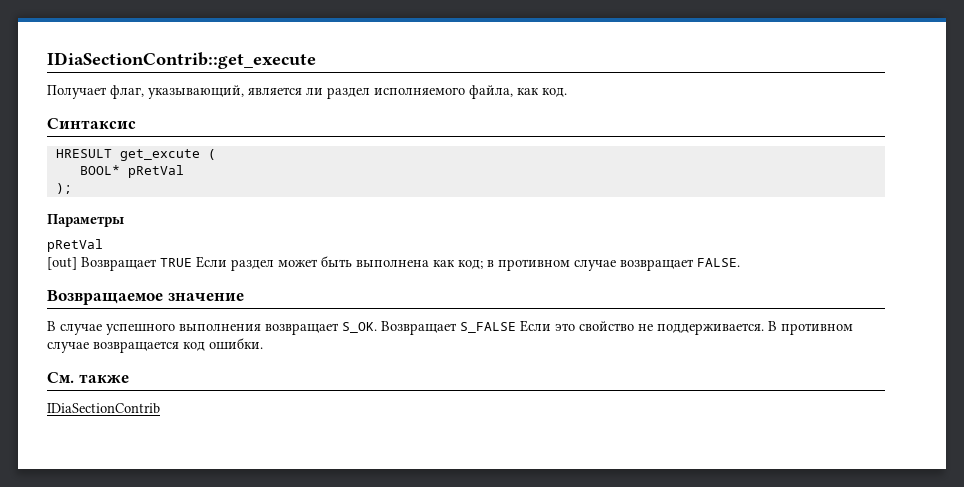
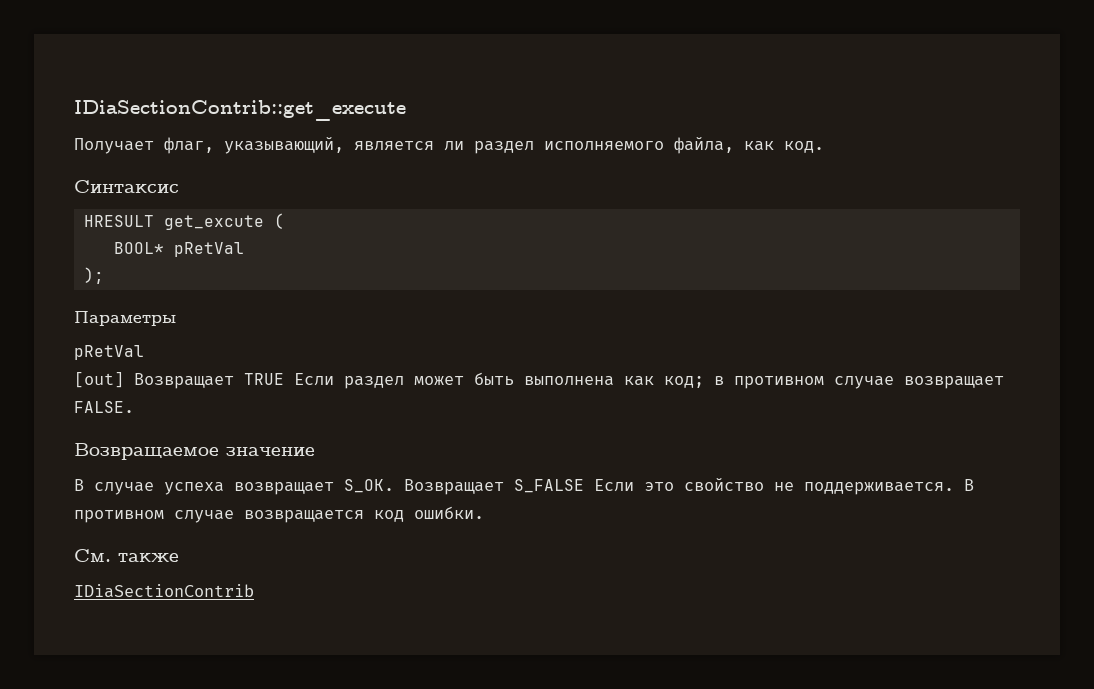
- В случае успешного выполнения возвращает S_OK.
+ В случае успеха возвращает S_OK.

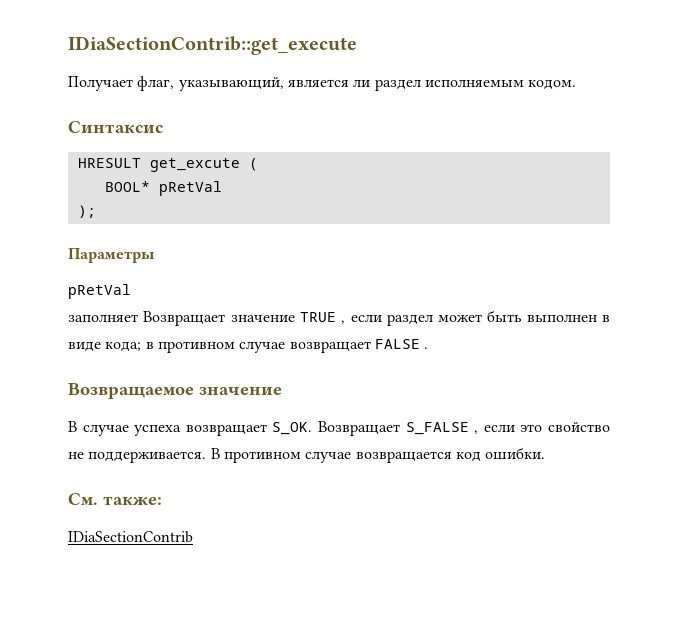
- Получает флаг, указывающий, является ли раздел исполняемого файла, как код.
+ Получает флаг, указывающий, является ли раздел исполняемым кодом.
- [out] Возвращает TRUE Если раздел может быть выполнена как код; в противном случае возвращает FALSE.
+ заполняет Возвращает значение TRUE , если раздел может быть выполнен в виде кода; в противном случае возвращает FALSE .
- Возвращает S_FALSE Если это свойство не поддерживается.
+ Возвращает S_FALSE , если это свойство не поддерживается.
- См. также
+ См. также:

